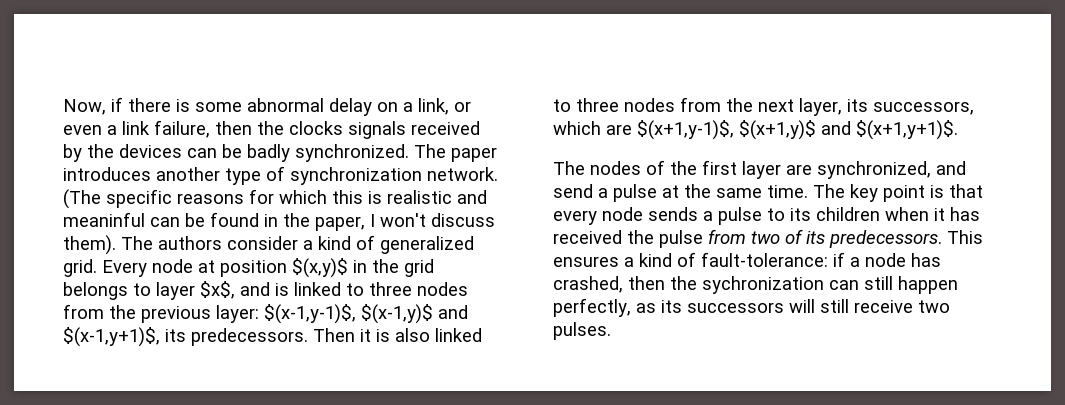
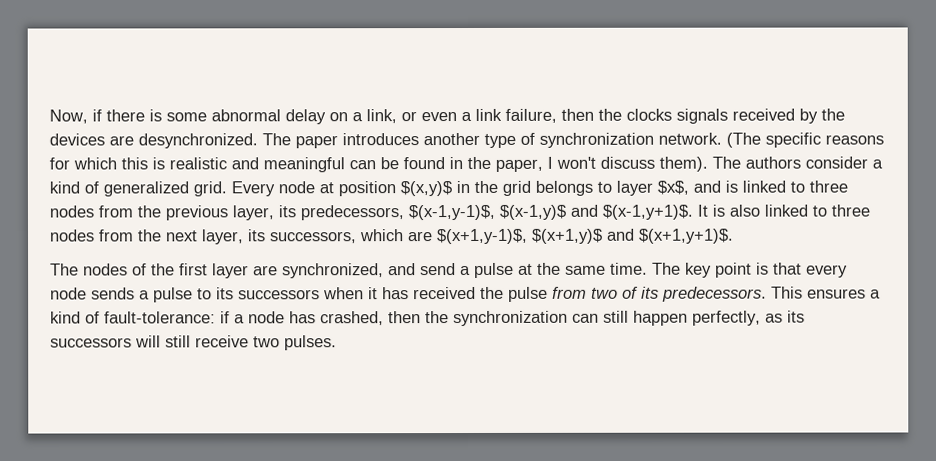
- Now, if there is some abnormal delay on a link, or even a link failure, then the clocks signals received by the devices can be badly synchronized.
+ Now, if there is some abnormal delay on a link, or even a link failure, then the clocks signals received by the devices are desynchronized.
- (The specific reasons for which this is realistic and meaninful can be found in the paper, I won't discuss them).
+ (The specific reasons for which this is realistic and meaningful can be found in the paper, I won't discuss them).
- Every node at position $(x,y)$ in the grid belongs to layer $x$, and is linked to three nodes from the previous layer: $(x-1,y-1)$, $(x-1,y)$ and $(x-1,y+1)$, its predecessors. Then it is also linked to three nodes from the next layer, its successors, which are $(x+1,y-1)$, $(x+1,y)$ and $(x+1,y+1)$.
+ Every node at position $(x,y)$ in the grid belongs to layer $x$, and is linked to three nodes from the previous layer, its predecessors, $(x-1,y-1)$, $(x-1,y)$ and $(x-1,y+1)$. It is also linked to three nodes from the next layer, its successors, which are $(x+1,y-1)$, $(x+1,y)$ and $(x+1,y+1)$.
- The key point is that every node sends a pulse to its children when it has received the pulse from two of its predecessors.
+ The key point is that every node sends a pulse to its successors when it has received the pulse from two of its predecessors.
- This ensures a kind of fault-tolerance: if a node has crashed, then the sychronization can still happen perfectly, as its successors will still receive two pulses.
+ This ensures a kind of fault-tolerance: if a node has crashed, then the synchronization can still happen perfectly, as its successors will still receive two pulses.

